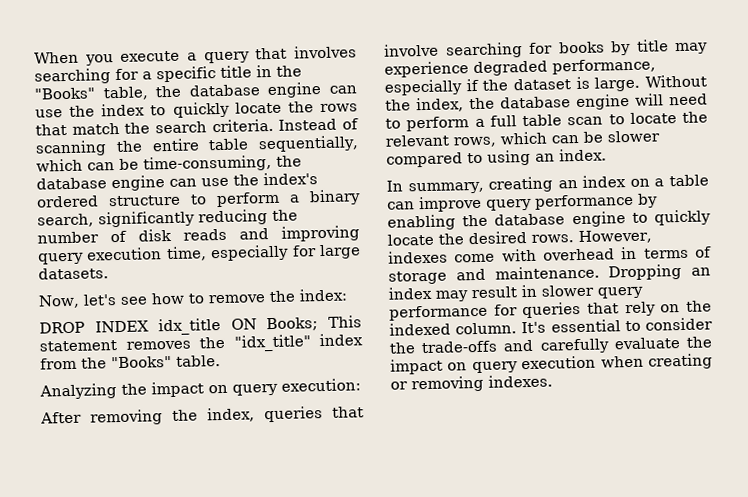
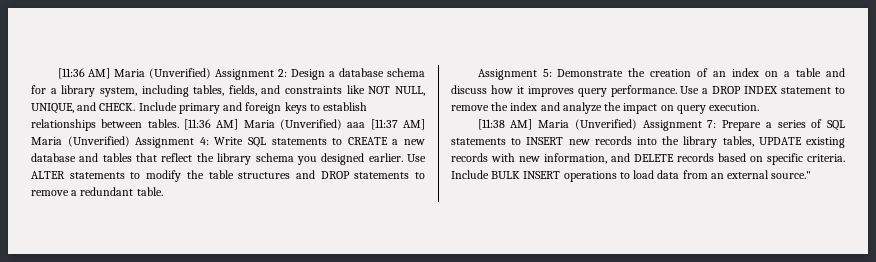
- When you execute a query that involves searching for a specific title in the "Books" table, the database engine can use the index to quickly locate the rows that match the search criteria. Instead of scanning the entire table sequentially, which can be time-consuming, the database engine can use the index's ordered structure to perform a binary search, significantly reducing the number of disk reads and improving query execution time, especially for large datasets.
- Now, let's see how to remove the index:
- DROP INDEX idx_title ON Books; This statement removes the "idx_title" index from the "Books" table.
- Analyzing the impact on query execution:
- After removing the index, queries that involve searching for books by title may experience degraded performance, especially if the dataset is large. Without the index, the database engine will need to perform a full table scan to locate the relevant rows, which can be slower compared to using an index.
- In summary, creating an index on a table can improve query performance by enabling the database engine to quickly locate the desired rows. However, indexes come with overhead in terms of storage and maintenance. Dropping an index may result in slower query performance for queries that rely on the indexed column. It's essential to consider the trade-offs and carefully evaluate the impact on query execution when creating or removing indexes.
+ [11:36 AM] Maria (Unverified) Assignment 2: Design a database schema for a library system, including tables, fields, and constraints like NOT NULL, UNIQUE, and CHECK. Include primary and foreign keys to establish relationships between tables. [11:36 AM] Maria (Unverified) aaa [11:37 AM] Maria (Unverified) Assignment 4: Write SQL statements to CREATE a new database and tables that reflect the library schema you designed earlier. Use ALTER statements to modify the table structures and DROP statements to remove a redundant table.
+ Assignment 5: Demonstrate the creation of an index on a table and discuss how it improves query performance. Use a DROP INDEX statement to remove the index and analyze the impact on query execution.
+ [11:38 AM] Maria (Unverified) Assignment 7: Prepare a series of SQL statements to INSERT new records into the library tables, UPDATE existing records with new information, and DELETE records based on specific criteria. Include BULK INSERT operations to load data from an external source."

